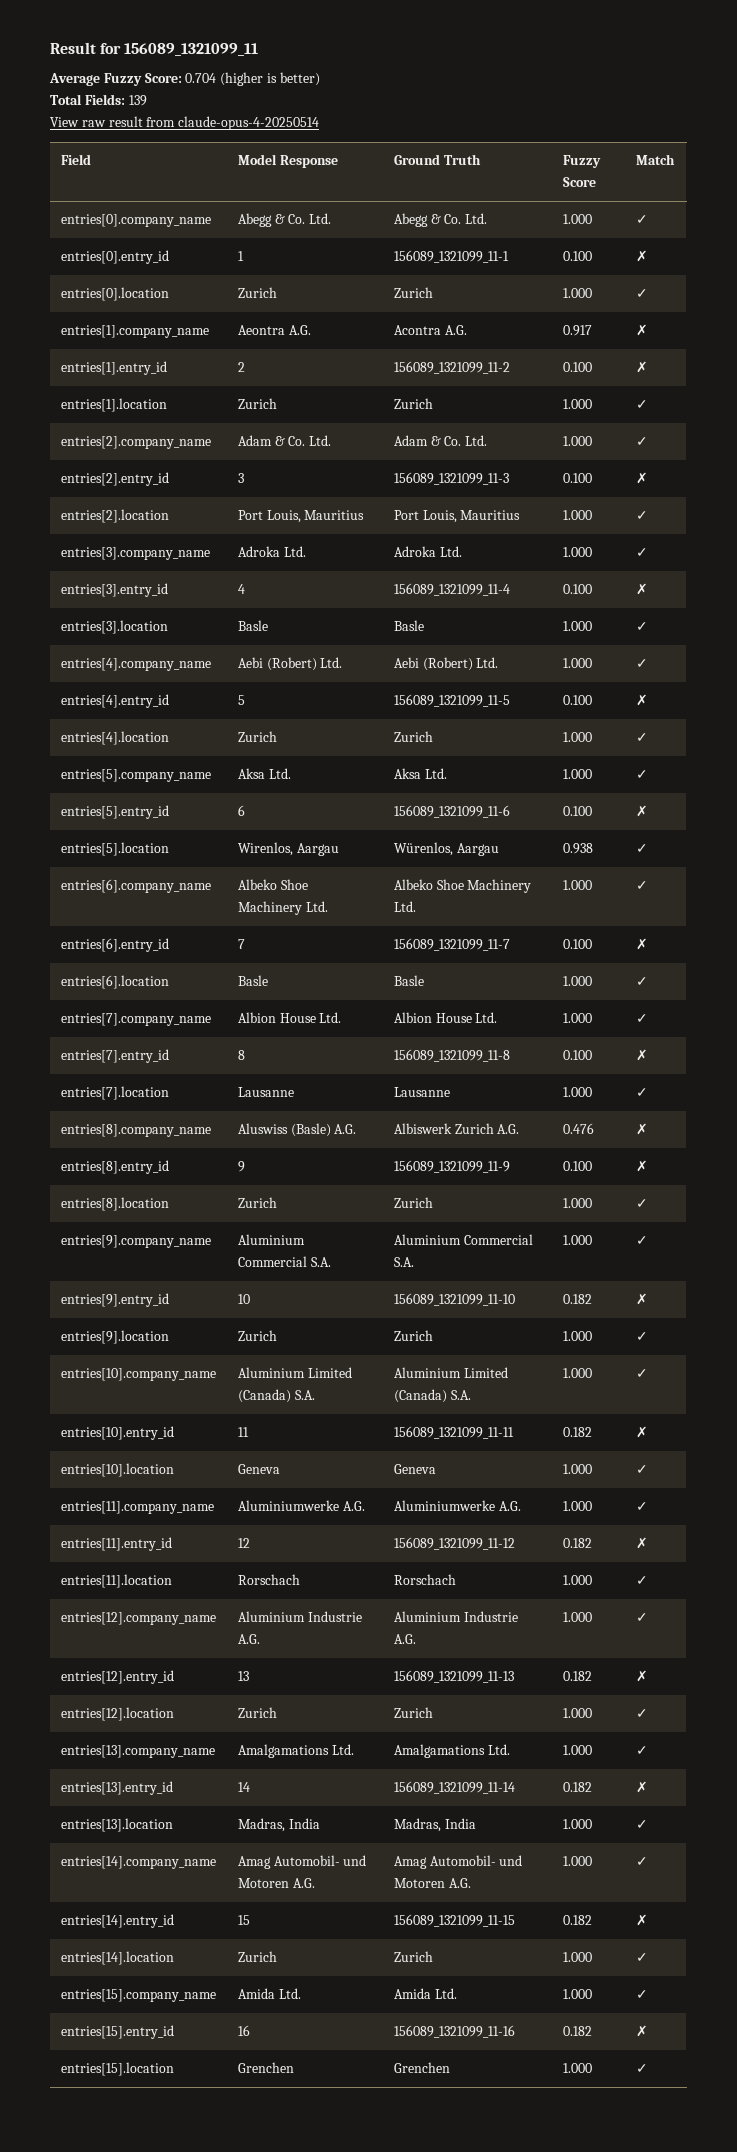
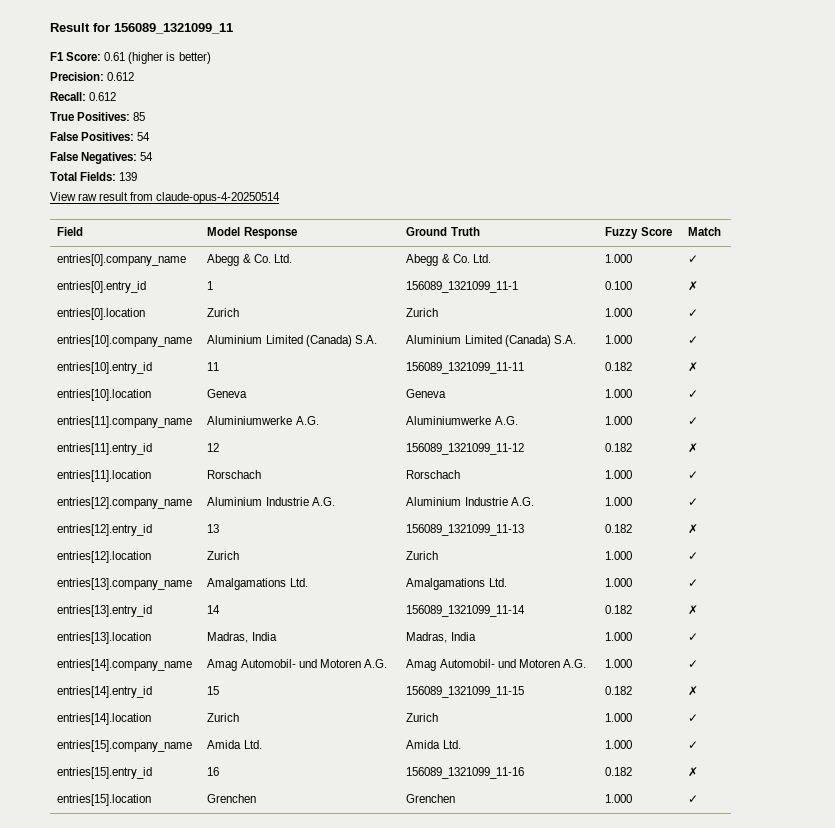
- Average Fuzzy Score: 0.704 (higher is better)
+ F1 Score: 0.61 (higher is better)
+ Precision: 0.612
+ Recall: 0.612
+ True Positives: 85
+ False Positives: 54
+ False Negatives: 54
- entries[1].company_name | Aeontra A.G. | Acontra A.G. | 0.917 | ✗
- entries[1].entry_id | 2 | 156089_1321099_11-2 | 0.100 | ✗
- entries[1].location | Zurich | Zurich | 1.000 | ✓
- entries[2].company_name | Adam & Co. Ltd. | Adam & Co. Ltd. | 1.000 | ✓
- entries[2].entry_id | 3 | 156089_1321099_11-3 | 0.100 | ✗
- entries[2].location | Port Louis, Mauritius | Port Louis, Mauritius | 1.000 | ✓
- entries[3].company_name | Adroka Ltd. | Adroka Ltd. | 1.000 | ✓
- entries[3].entry_id | 4 | 156089_1321099_11-4 | 0.100 | ✗
- entries[3].location | Basle | Basle | 1.000 | ✓
- entries[4].company_name | Aebi (Robert) Ltd. | Aebi (Robert) Ltd. | 1.000 | ✓
- entries[4].entry_id | 5 | 156089_1321099_11-5 | 0.100 | ✗
- entries[4].location | Zurich | Zurich | 1.000 | ✓
- entries[5].company_name | Aksa Ltd. | Aksa Ltd. | 1.000 | ✓
- entries[5].entry_id | 6 | 156089_1321099_11-6 | 0.100 | ✗
- entries[5].location | Wirenlos, Aargau | Würenlos, Aargau | 0.938 | ✓
- entries[6].company_name | Albeko Shoe Machinery Ltd. | Albeko Shoe Machinery Ltd. | 1.000 | ✓
- entries[6].entry_id | 7 | 156089_1321099_11-7 | 0.100 | ✗
- entries[6].location | Basle | Basle | 1.000 | ✓
- entries[7].company_name | Albion House Ltd. | Albion House Ltd. | 1.000 | ✓
- entries[7].entry_id | 8 | 156089_1321099_11-8 | 0.100 | ✗
- entries[7].location | Lausanne | Lausanne | 1.000 | ✓
- entries[8].company_name | Aluswiss (Basle) A.G. | Albiswerk Zurich A.G. | 0.476 | ✗
- entries[8].entry_id | 9 | 156089_1321099_11-9 | 0.100 | ✗
- entries[8].location | Zurich | Zurich | 1.000 | ✓
- entries[9].company_name | Aluminium Commercial S.A. | Aluminium Commercial S.A. | 1.000 | ✓
- entries[9].entry_id | 10 | 156089_1321099_11-10 | 0.182 | ✗
- entries[9].location | Zurich | Zurich | 1.000 | ✓

